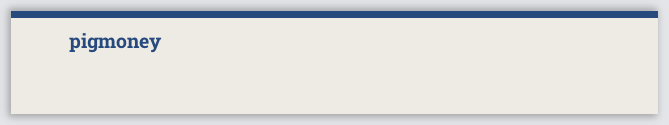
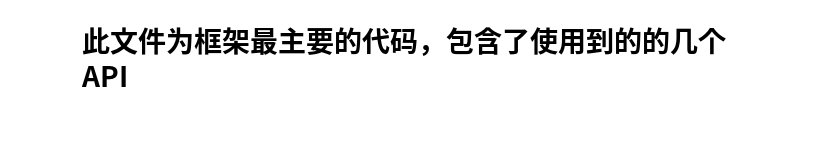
- pigmoney
+ 此文件为框架最主要的代码，包含了使用到的的几个API

